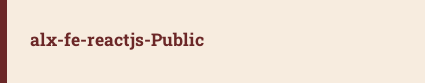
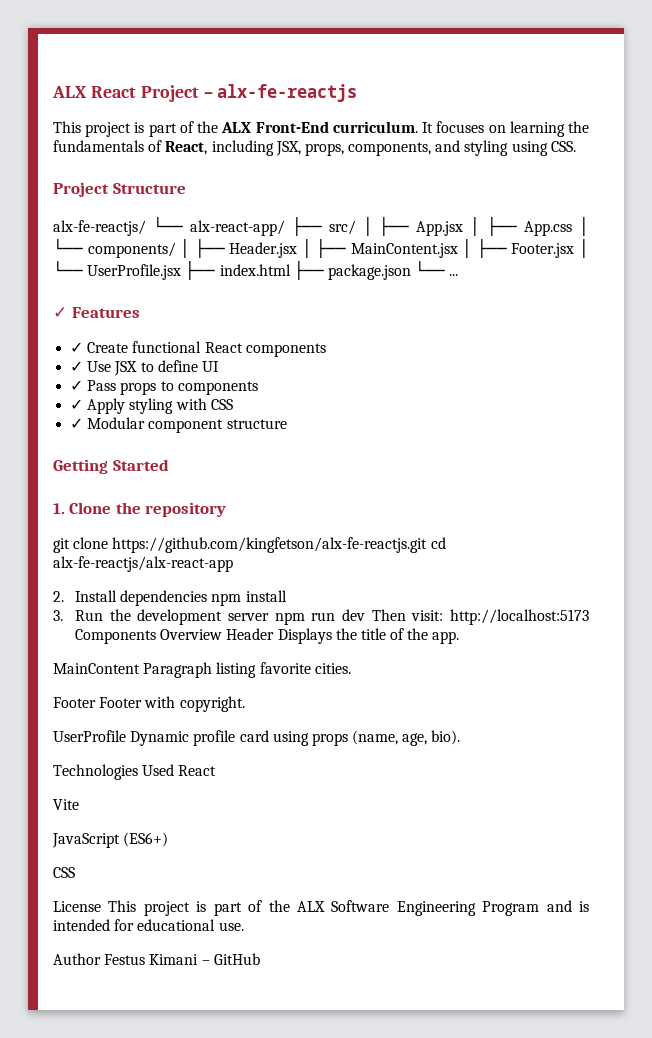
- alx-fe-reactjs-Public
+ ALX React Project – alx-fe-reactjs
+ This project is part of the ALX Front-End curriculum. It focuses on learning the fundamentals of React, including JSX, props, components, and styling using CSS.
+ Project Structure
+ alx-fe-reactjs/ └── alx-react-app/ ├── src/ │ ├── App.jsx │ ├── App.css │ └── components/ │ ├── Header.jsx │ ├── MainContent.jsx │ ├── Footer.jsx │ └── UserProfile.jsx ├── index.html ├── package.json └── ...
+ ✓ Features
+ ✓ Create functional React components
+ ✓ Use JSX to define UI
+ ✓ Pass props to components
+ ✓ Apply styling with CSS
+ ✓ Modular component structure
+ Getting Started
+ 1. Clone the repository
+ git clone https://github.com/kingfetson/alx-fe-reactjs.git cd alx-fe-reactjs/alx-react-app
+ 2. Install dependencies npm install
+ 3. Run the development server npm run dev Then visit: http://localhost:5173 Components Overview Header Displays the title of the app.
+ MainContent Paragraph listing favorite cities.
+ Footer Footer with copyright.
+ UserProfile Dynamic profile card using props (name, age, bio).
+ Technologies Used React
+ Vite
+ JavaScript (ES6+)
+ CSS
+ License This project is part of the ALX Software Engineering Program and is intended for educational use.
+ Author Festus Kimani – GitHub

